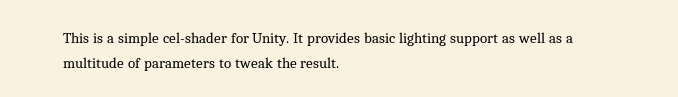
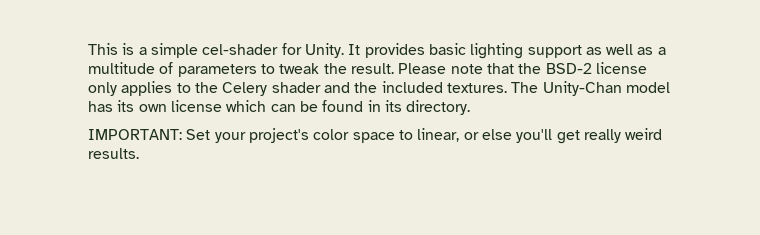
+ Please note that the BSD-2 license only applies to the Celery shader and the included textures. The Unity-Chan model has its own license which can be found in its directory.
+ IMPORTANT: Set your project's color space to linear, or else you'll get really weird results.

